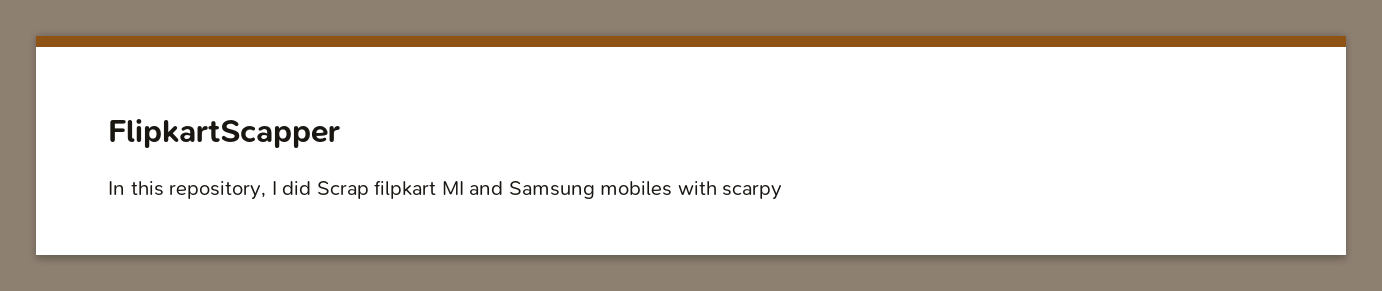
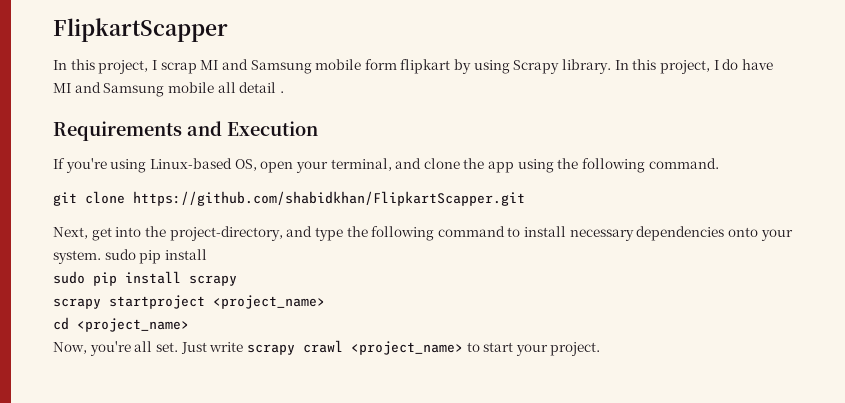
- In this repository, I did Scrap filpkart MI and Samsung mobiles with scarpy
+ In this project, I scrap MI and Samsung mobile form flipkart by using Scrapy library. In this project, I do have MI and Samsung mobile all detail .
+ Requirements and Execution
+ If you're using Linux-based OS, open your terminal, and clone the app using the following command.
+ git clone https://github.com/shabidkhan/FlipkartScapper.git
+ Next, get into the project-directory, and type the following command to install necessary dependencies onto your system. sudo pip install
+ sudo pip install scrapy
+ scrapy startproject <project_name>
+ cd <project_name>
+ Now, you're all set. Just write scrapy crawl <project_name> to start your project.

